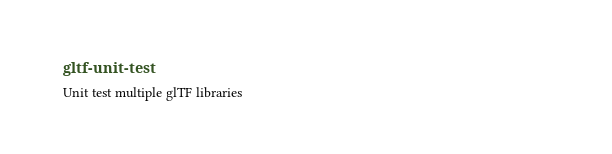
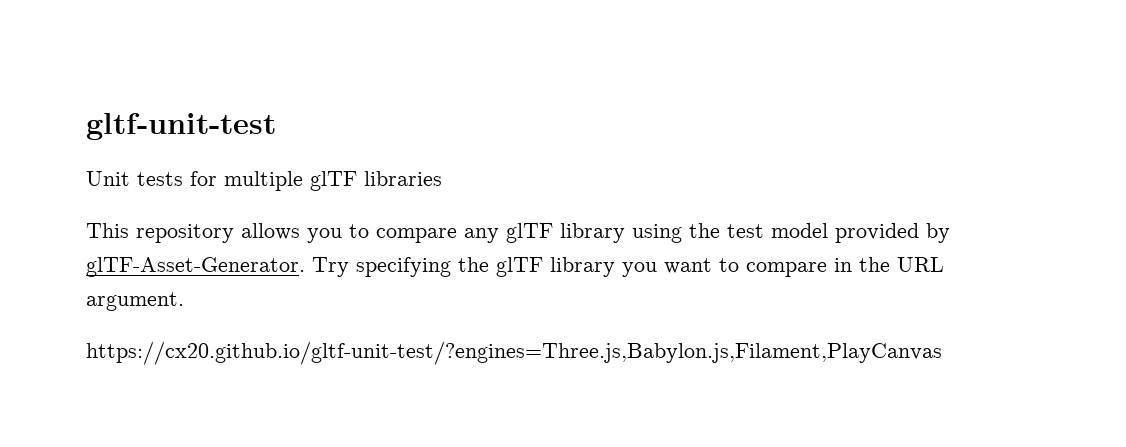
- Unit test multiple glTF libraries
+ Unit tests for multiple glTF libraries
+ This repository allows you to compare any glTF library using the test model provided by glTF-Asset-Generator. Try specifying the glTF library you want to compare in the URL argument.
+ https://cx20.github.io/gltf-unit-test/?engines=Three.js,Babylon.js,Filament,PlayCanvas

